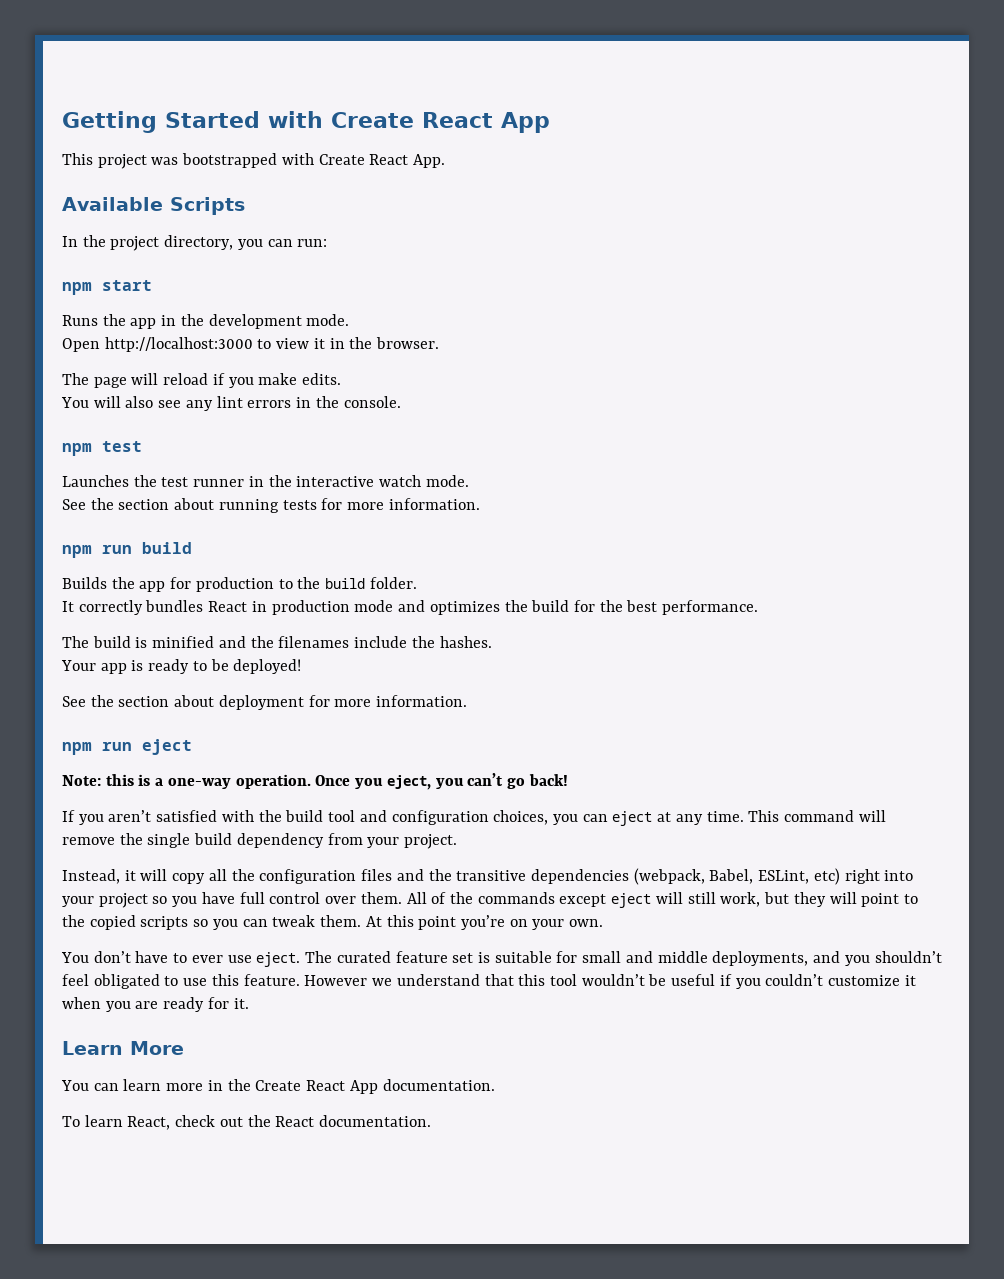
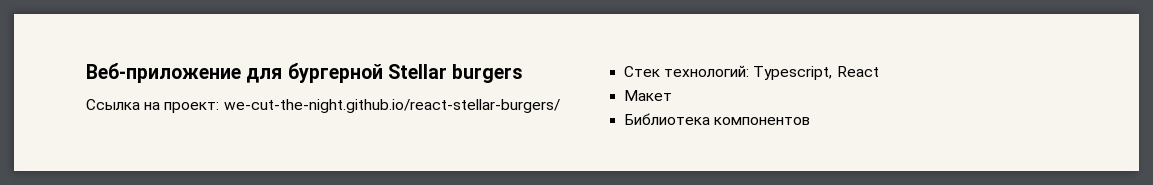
- Getting Started with Create React App
- This project was bootstrapped with Create React App.
- Available Scripts
- In the project directory, you can run:
- npm start
- Runs the app in the development mode.
- Open http://localhost:3000 to view it in the browser.
- The page will reload if you make edits.
- You will also see any lint errors in the console.
- npm test
- Launches the test runner in the interactive watch mode.
- See the section about running tests for more information.
- npm run build
- Builds the app for production to the build folder.
- It correctly bundles React in production mode and optimizes the build for the best performance.
- The build is minified and the filenames include the hashes.
- Your app is ready to be deployed!
- See the section about deployment for more information.
- npm run eject
- Note: this is a one-way operation. Once you eject, you can’t go back!
- If you aren’t satisfied with the build tool and configuration choices, you can eject at any time. This command will remove the single build dependency from your project.
- Instead, it will copy all the configuration files and the transitive dependencies (webpack, Babel, ESLint, etc) right into your project so you have full control over them. All of the commands except eject will still work, but they will point to the copied scripts so you can tweak them. At this point you’re on your own.
- You don’t have to ever use eject. The curated feature set is suitable for small and middle deployments, and you shouldn’t feel obligated to use this feature. However we understand that this tool wouldn’t be useful if you couldn’t customize it when you are ready for it.
- Learn More
- You can learn more in the Create React App documentation.
- To learn React, check out the React documentation.
+ Веб-приложение для бургерной Stellar burgers
+ Ссылка на проект: we-cut-the-night.github.io/react-stellar-burgers/
+ Стек технологий: Typescript, React
+ Макет
+ Библиотека компонентов

